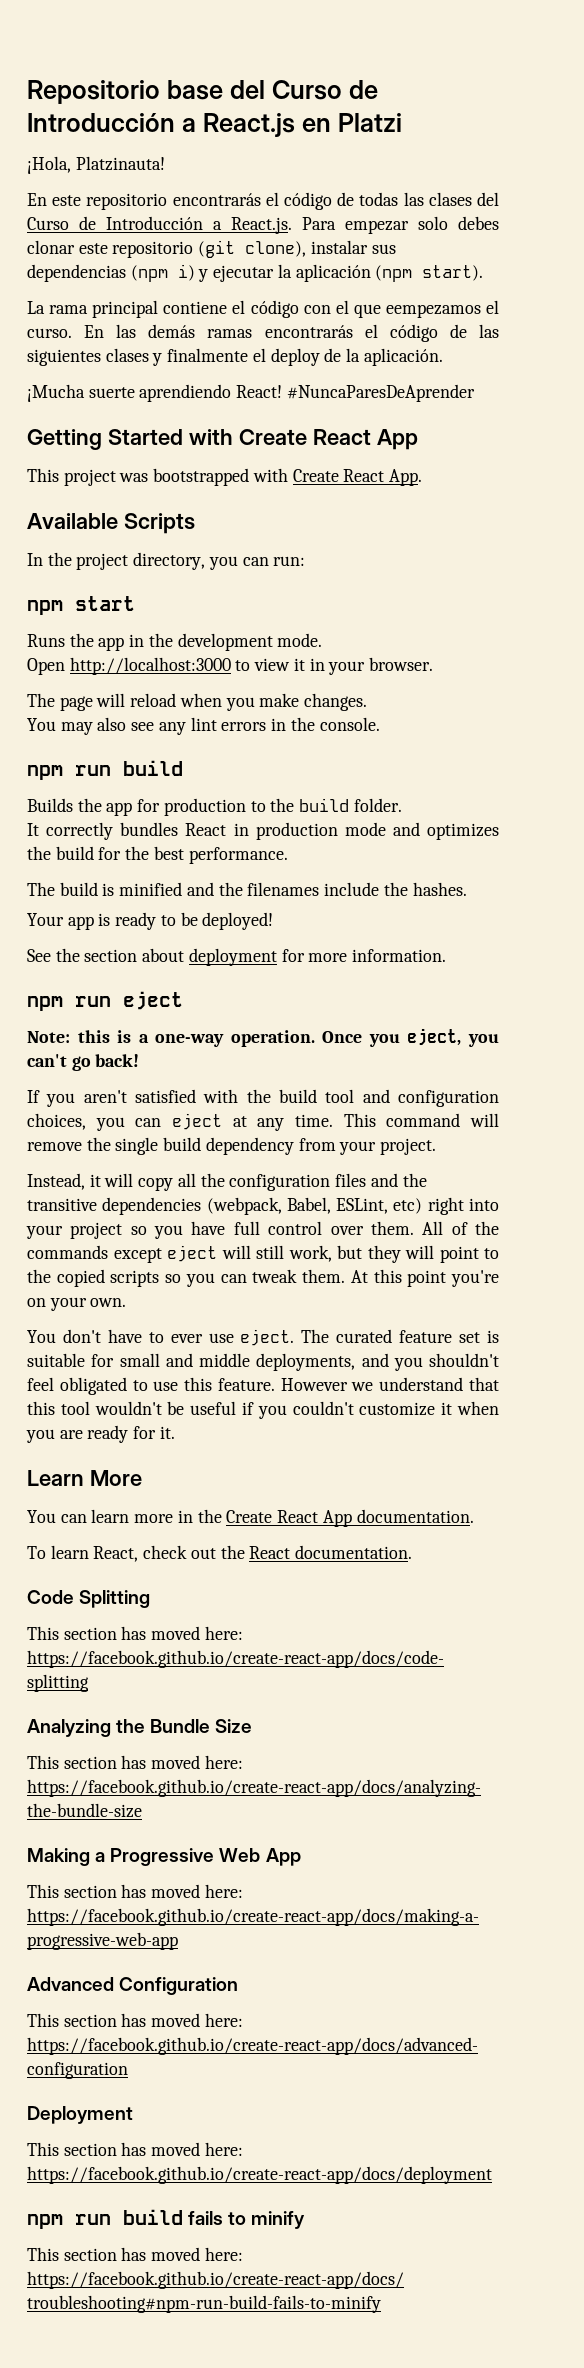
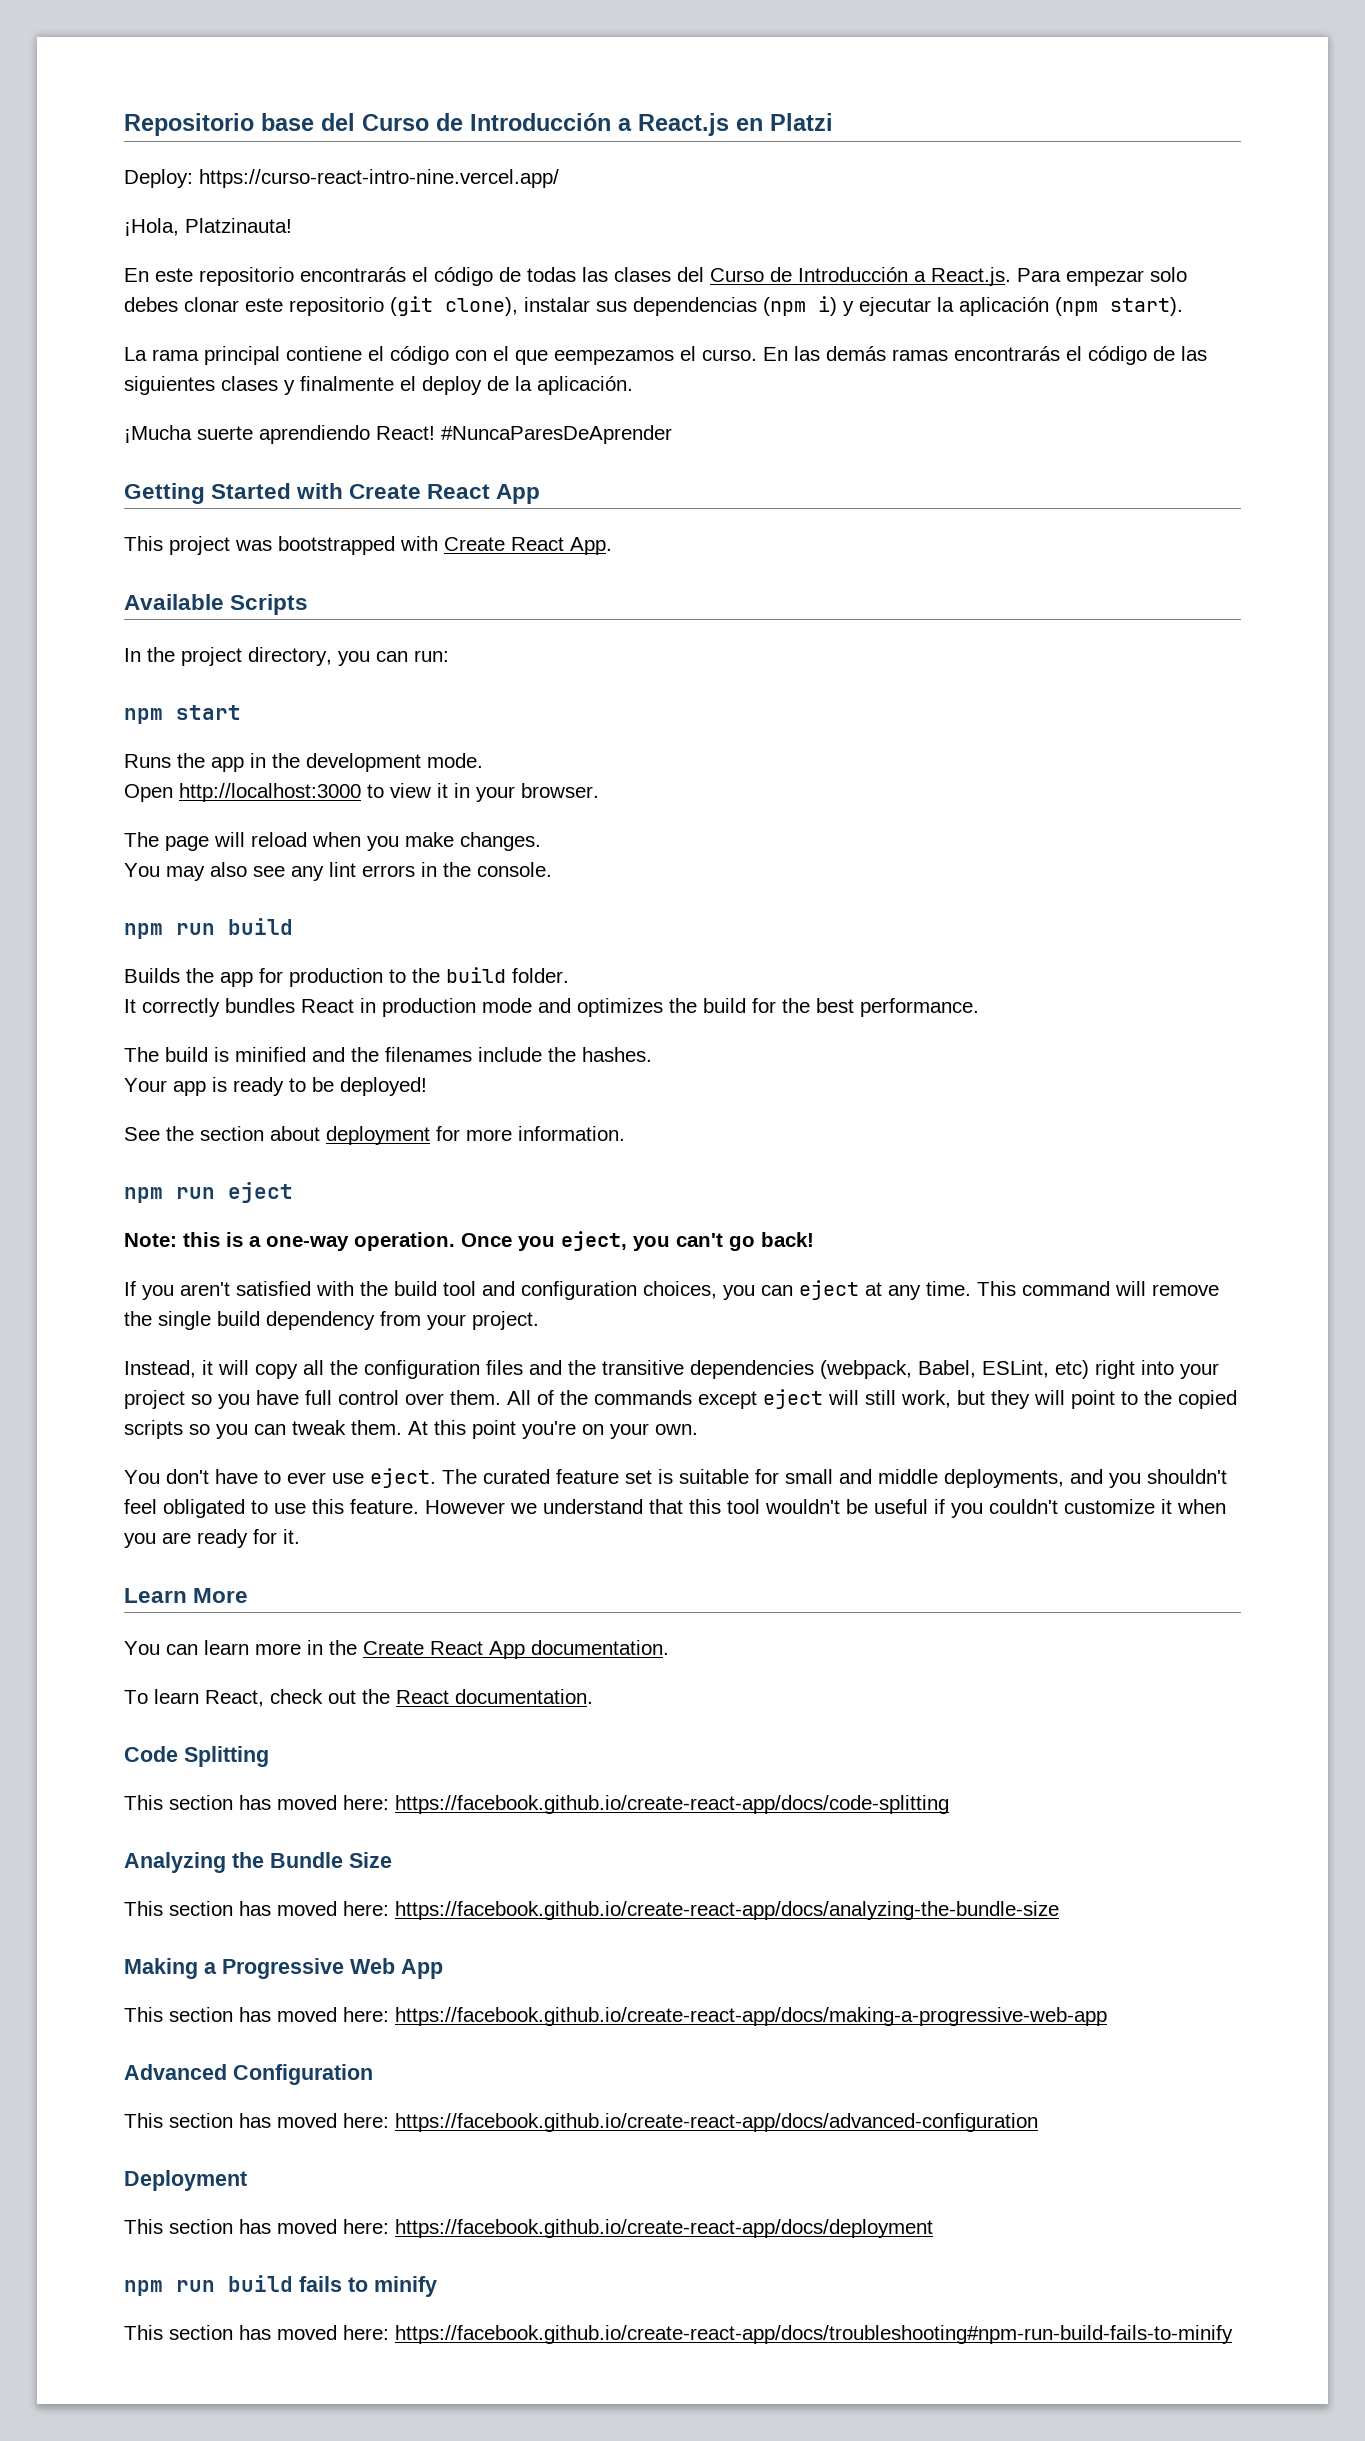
+ Deploy: https://curso-react-intro-nine.vercel.app/

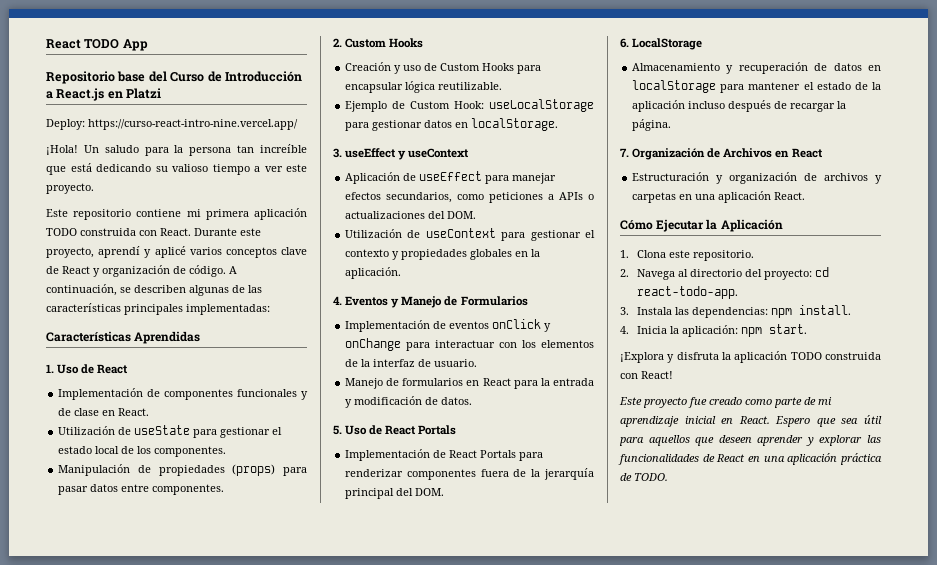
+ React TODO App
- ¡Hola, Platzinauta!
- En este repositorio encontrarás el código de todas las clases del Curso de Introducción a React.js. Para empezar solo debes clonar este repositorio (git clone), instalar sus dependencias (npm i) y ejecutar la aplicación (npm start).
- La rama principal contiene el código con el que eempezamos el curso. En las demás ramas encontrarás el código de las siguientes clases y finalmente el deploy de la aplicación.
- ¡Mucha suerte aprendiendo React! #NuncaParesDeAprender
- Getting Started with Create React App
- This project was bootstrapped with Create React App.
- Available Scripts
- In the project directory, you can run:
- npm start
- Runs the app in the development mode.
- Open http://localhost:3000 to view it in your browser.
- The page will reload when you make changes.
- You may also see any lint errors in the console.
- npm run build
- Builds the app for production to the build folder.
- It correctly bundles React in production mode and optimizes the build for the best performance.
- The build is minified and the filenames include the hashes.
- Your app is ready to be deployed!
- See the section about deployment for more information.
- npm run eject
- Note: this is a one-way operation. Once you eject, you can't go back!
- If you aren't satisfied with the build tool and configuration choices, you can eject at any time. This command will remove the single build dependency from your project.
- Instead, it will copy all the configuration files and the transitive dependencies (webpack, Babel, ESLint, etc) right into your project so you have full control over them. All of the commands except eject will still work, but they will point to the copied scripts so you can tweak them. At this point you're on your own.
- You don't have to ever use eject. The curated feature set is suitable for small and middle deployments, and you shouldn't feel obligated to use this feature. However we understand that this tool wouldn't be useful if you couldn't customize it when you are ready for it.
- Learn More
- You can learn more in the Create React App documentation.
- To learn React, check out the React documentation.
- Code Splitting
- This section has moved here: https://facebook.github.io/create-react-app/docs/code-splitting
- Analyzing the Bundle Size
- This section has moved here: https://facebook.github.io/create-react-app/docs/analyzing-the-bundle-size
- Making a Progressive Web App
- This section has moved here: https://facebook.github.io/create-react-app/docs/making-a-progressive-web-app
- Advanced Configuration
- This section has moved here: https://facebook.github.io/create-react-app/docs/advanced-configuration
- Deployment
- This section has moved here: https://facebook.github.io/create-react-app/docs/deployment
- npm run build fails to minify
- This section has moved here: https://facebook.github.io/create-react-app/docs/troubleshooting#npm-run-build-fails-to-minify
+ ¡Hola! Un saludo para la persona tan increíble que está dedicando su valioso tiempo a ver este proyecto.
+ Este repositorio contiene mi primera aplicación TODO construida con React. Durante este proyecto, aprendí y aplicé varios conceptos clave de React y organización de código. A continuación, se describen algunas de las características principales implementadas:
+ Características Aprendidas
+ 1. Uso de React
+ Implementación de componentes funcionales y de clase en React.
+ Utilización de useState para gestionar el estado local de los componentes.
+ Manipulación de propiedades (props) para pasar datos entre componentes.
+ 2. Custom Hooks
+ Creación y uso de Custom Hooks para encapsular lógica reutilizable.
+ Ejemplo de Custom Hook: useLocalStorage para gestionar datos en localStorage.
+ 3. useEffect y useContext
+ Aplicación de useEffect para manejar efectos secundarios, como peticiones a APIs o actualizaciones del DOM.
+ Utilización de useContext para gestionar el contexto y propiedades globales en la aplicación.
+ 4. Eventos y Manejo de Formularios
+ Implementación de eventos onClick y onChange para interactuar con los elementos de la interfaz de usuario.
+ Manejo de formularios en React para la entrada y modificación de datos.
+ 5. Uso de React Portals
+ Implementación de React Portals para renderizar componentes fuera de la jerarquía principal del DOM.
+ 6. LocalStorage
+ Almacenamiento y recuperación de datos en localStorage para mantener el estado de la aplicación incluso después de recargar la página.
+ 7. Organización de Archivos en React
+ Estructuración y organización de archivos y carpetas en una aplicación React.
+ Cómo Ejecutar la Aplicación
+ 1. Clona este repositorio.
+ 2. Navega al directorio del proyecto: cd react-todo-app.
+ 3. Instala las dependencias: npm install.
+ 4. Inicia la aplicación: npm start.
+ ¡Explora y disfruta la aplicación TODO construida con React!
+ Este proyecto fue creado como parte de mi aprendizaje inicial en React. Espero que sea útil para aquellos que deseen aprender y explorar las funcionalidades de React en una aplicación práctica de TODO.

